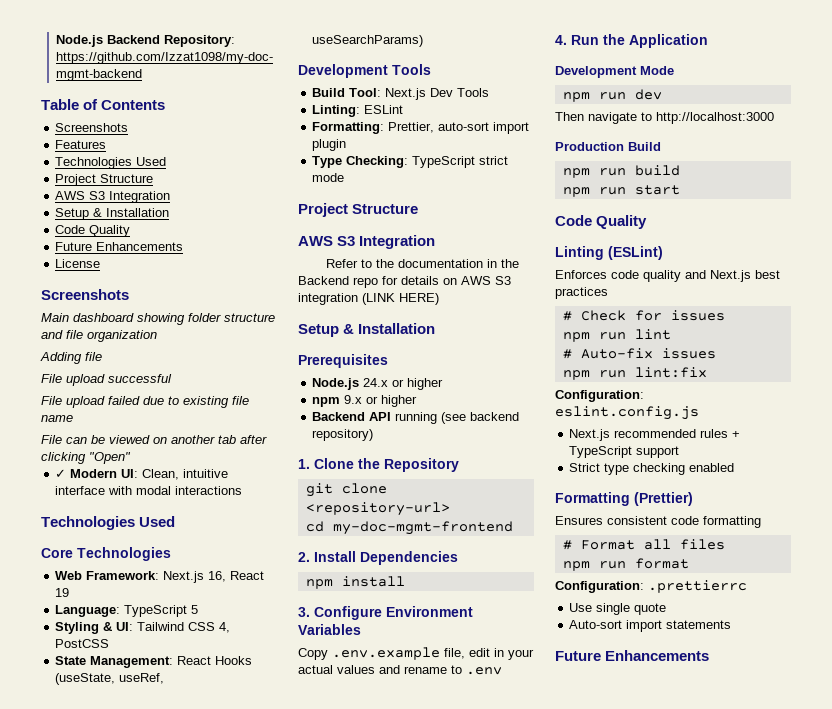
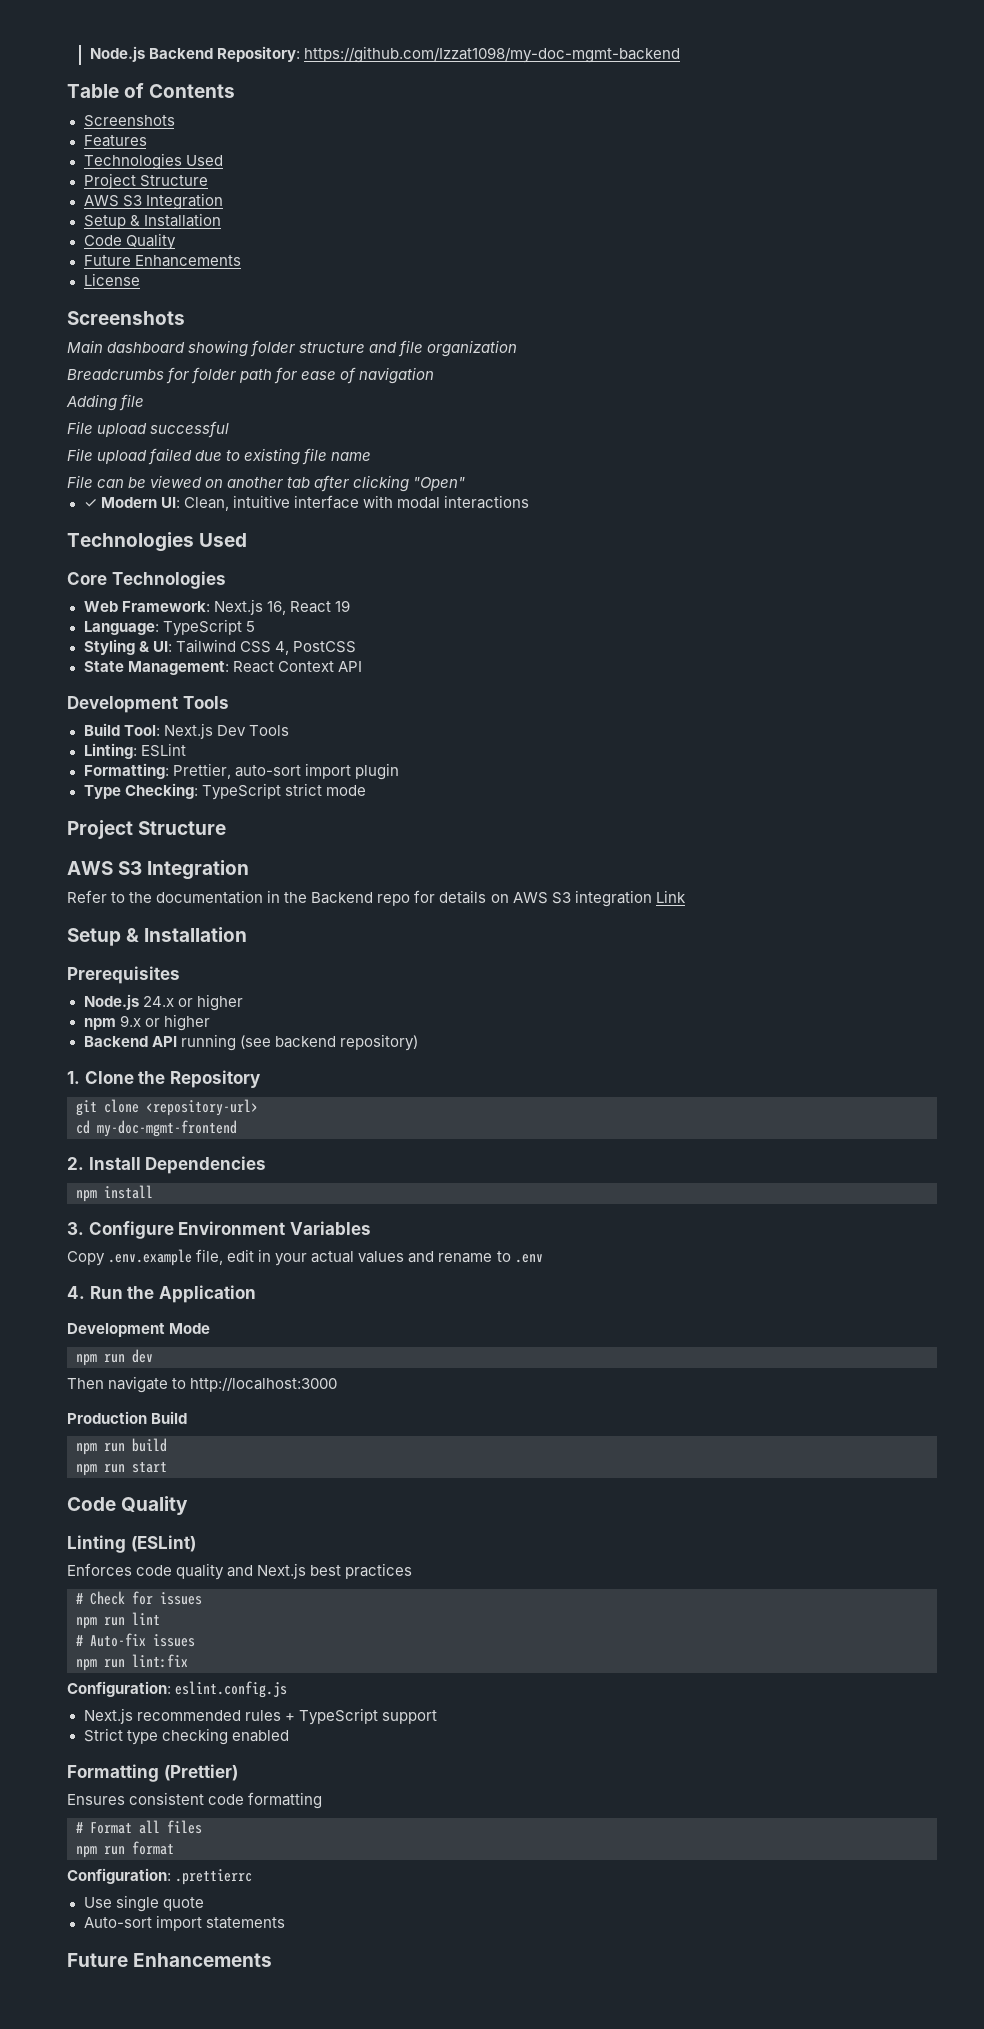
+ Breadcrumbs for folder path for ease of navigation
- State Management: React Hooks (useState, useRef, useSearchParams)
+ State Management: React Context API
- Refer to the documentation in the Backend repo for details on AWS S3 integration (LINK HERE)
+ Refer to the documentation in the Backend repo for details on AWS S3 integration Link

